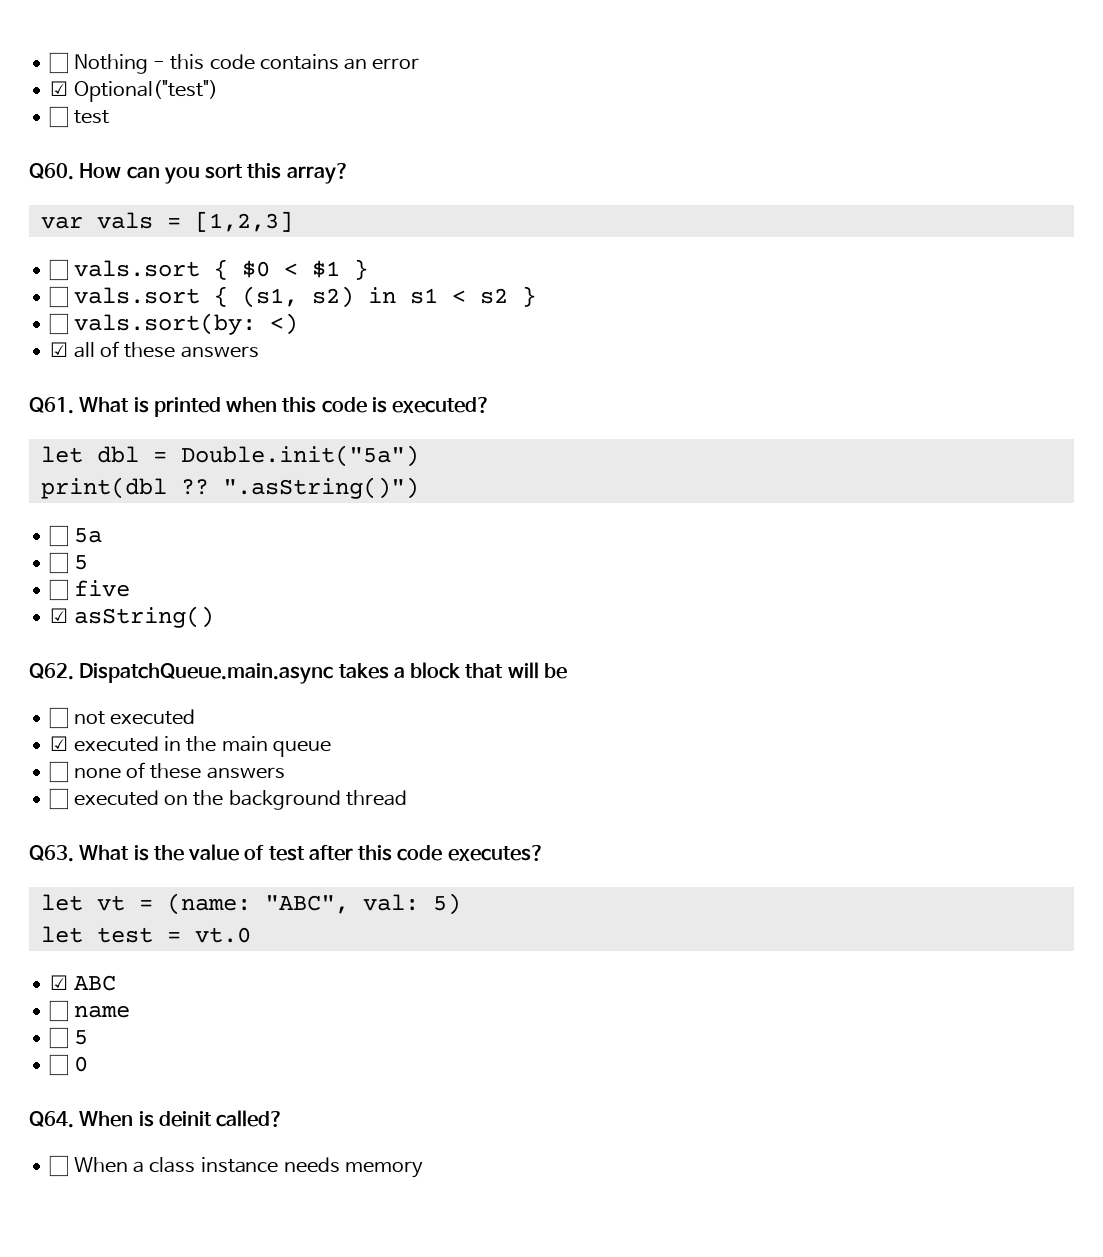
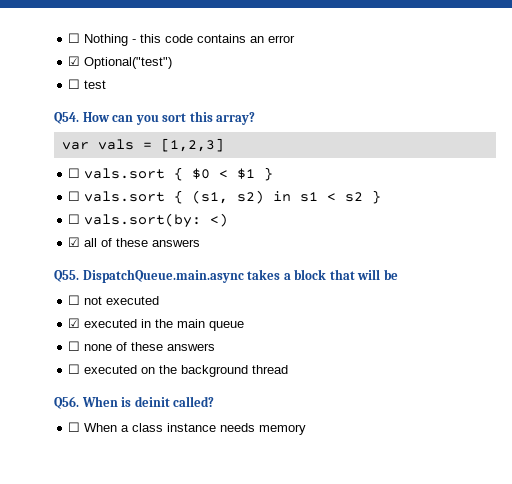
- Q60. How can you sort this array?
+ Q54. How can you sort this array?
- Q61. What is printed when this code is executed?
- let dbl = Double.init("5a")
- print(dbl ?? ".asString()")
- ☐ 5a
- ☐ 5
- ☐ five
- ☑ asString()
- Q62. DispatchQueue.main.async takes a block that will be
+ Q55. DispatchQueue.main.async takes a block that will be
- Q63. What is the value of test after this code executes?
- let vt = (name: "ABC", val: 5)
- let test = vt.0
- ☑ ABC
- ☐ name
- ☐ 5
- ☐ 0
- Q64. When is deinit called?
+ Q56. When is deinit called?

